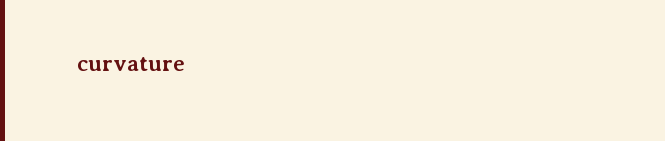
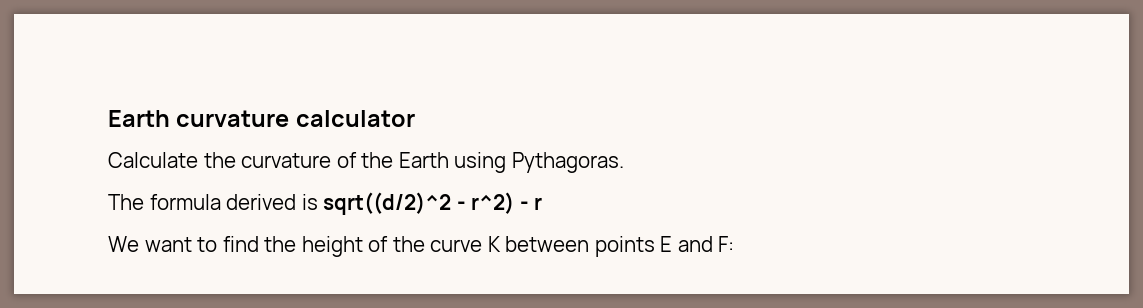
- curvature
+ Earth curvature calculator
+ Calculate the curvature of the Earth using Pythagoras.
+ The formula derived is sqrt((d/2)^2 - r^2) - r
+ We want to find the height of the curve K between points E and F:

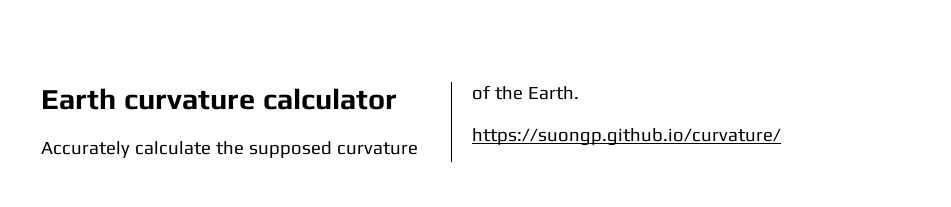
- Calculate the curvature of the Earth using Pythagoras.
- The formula derived is sqrt((d/2)^2 - r^2) - r
- We want to find the height of the curve K between points E and F:
+ Accurately calculate the supposed curvature of the Earth.
+ https://suongp.github.io/curvature/

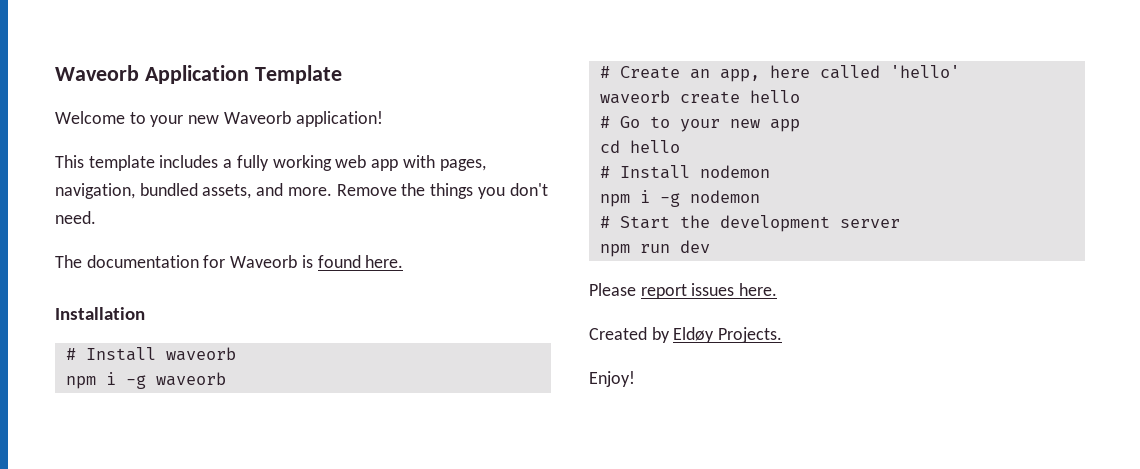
- Earth curvature calculator
- Accurately calculate the supposed curvature of the Earth.
- https://suongp.github.io/curvature/
+ Waveorb Application Template
+ Welcome to your new Waveorb application!
+ This template includes a fully working web app with pages, navigation, bundled assets, and more. Remove the things you don't need.
+ The documentation for Waveorb is found here.
+ Installation
+ # Install waveorb
+ npm i -g waveorb
+ # Create an app, here called 'hello'
+ waveorb create hello
+ # Go to your new app
+ cd hello
+ # Install nodemon
+ npm i -g nodemon
+ # Start the development server
+ npm run dev
+ Please report issues here.
+ Created by Eldøy Projects.
+ Enjoy!

